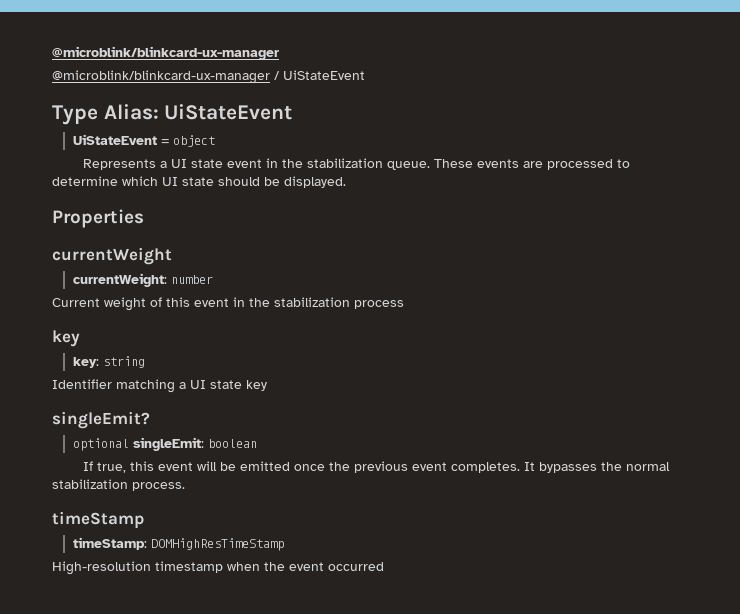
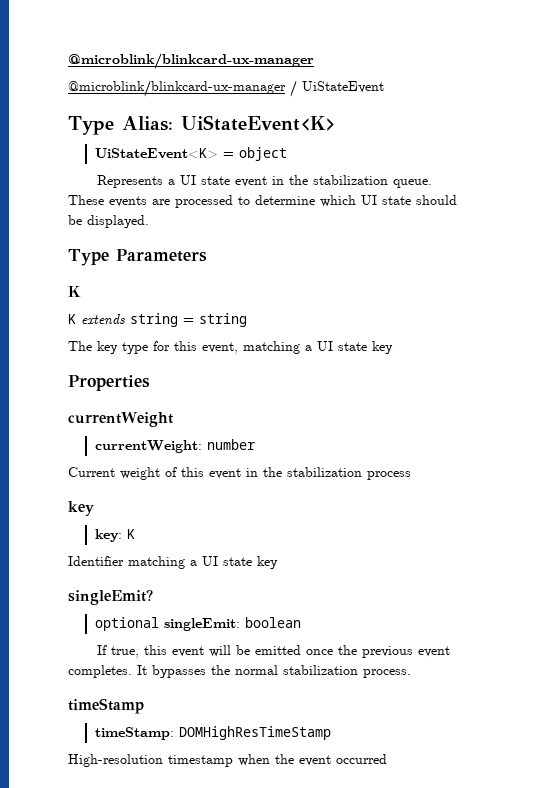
- Type Alias: UiStateEvent
- UiStateEvent = object
+ Type Alias: UiStateEvent<K>
+ UiStateEvent<K> = object
+ Type Parameters
+ K
+ K extends string = string
+ The key type for this event, matching a UI state key
- key: string
+ key: K

